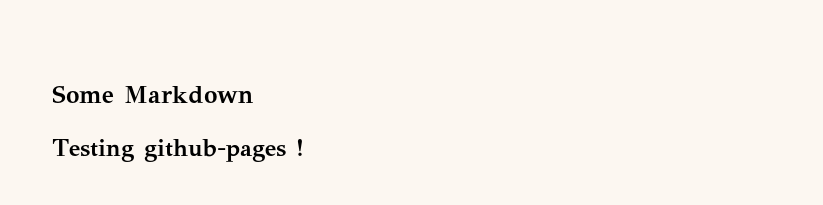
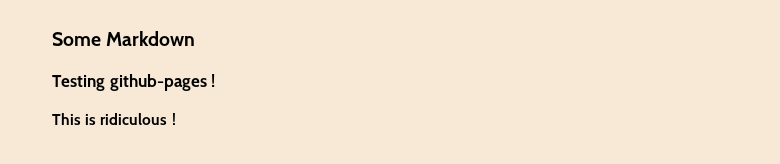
+ This is ridiculous !

